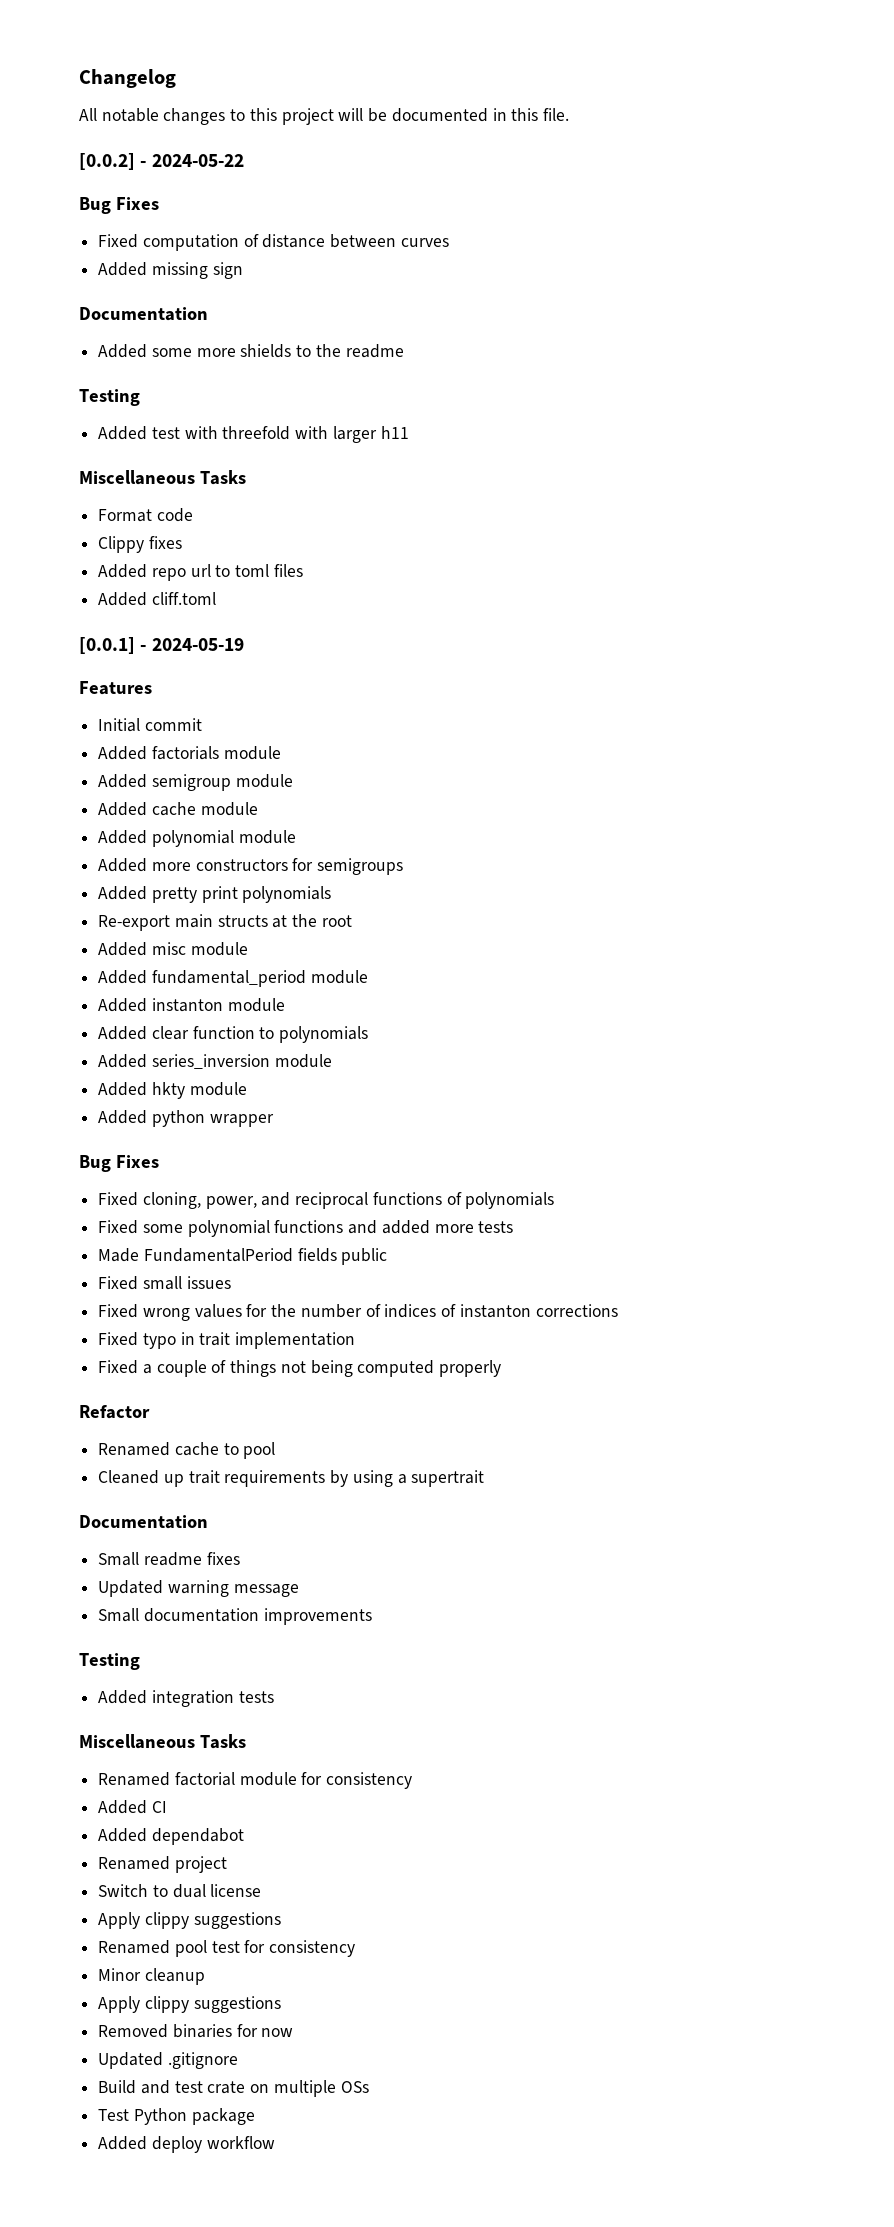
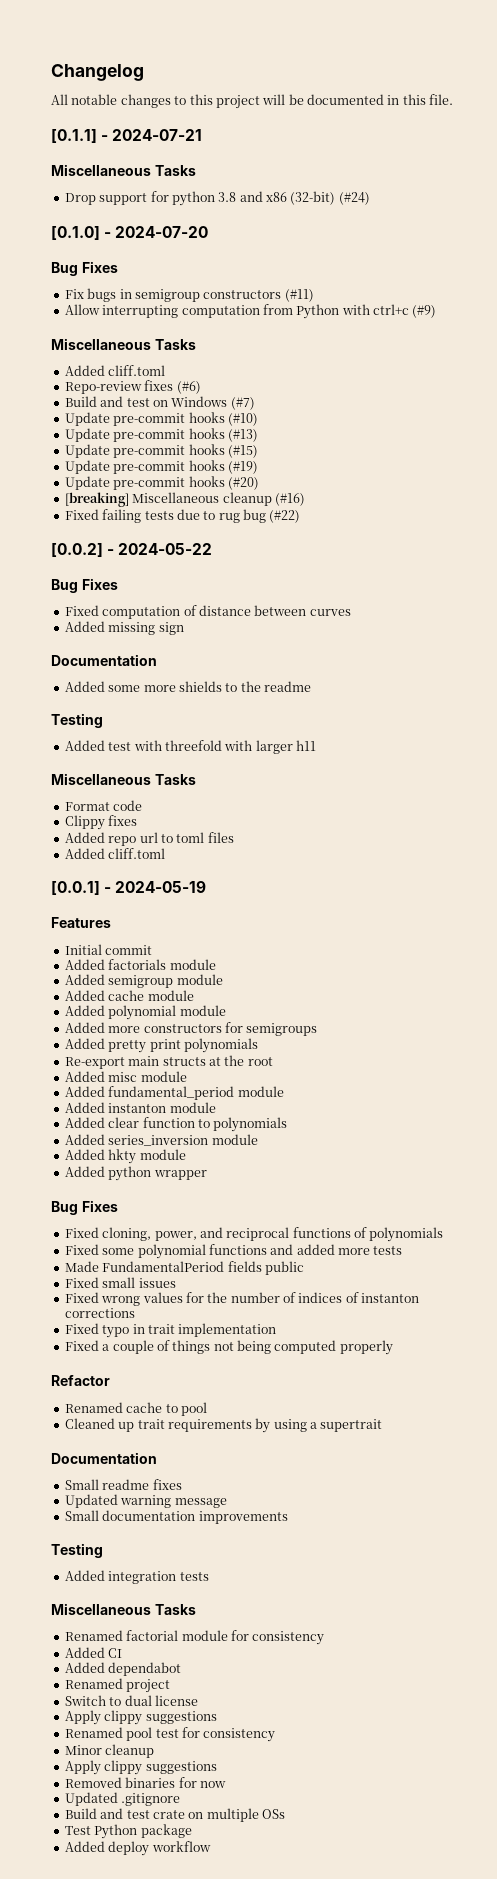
+ [0.1.1] - 2024-07-21
+ Miscellaneous Tasks
+ Drop support for python 3.8 and x86 (32-bit) (#24)
+ [0.1.0] - 2024-07-20
+ Bug Fixes
+ Fix bugs in semigroup constructors (#11)
+ Allow interrupting computation from Python with ctrl+c (#9)
+ Miscellaneous Tasks
+ Added cliff.toml
+ Repo-review fixes (#6)
+ Build and test on Windows (#7)
+ Update pre-commit hooks (#10)
+ Update pre-commit hooks (#13)
+ Update pre-commit hooks (#15)
+ Update pre-commit hooks (#19)
+ Update pre-commit hooks (#20)
+ [breaking] Miscellaneous cleanup (#16)
+ Fixed failing tests due to rug bug (#22)

